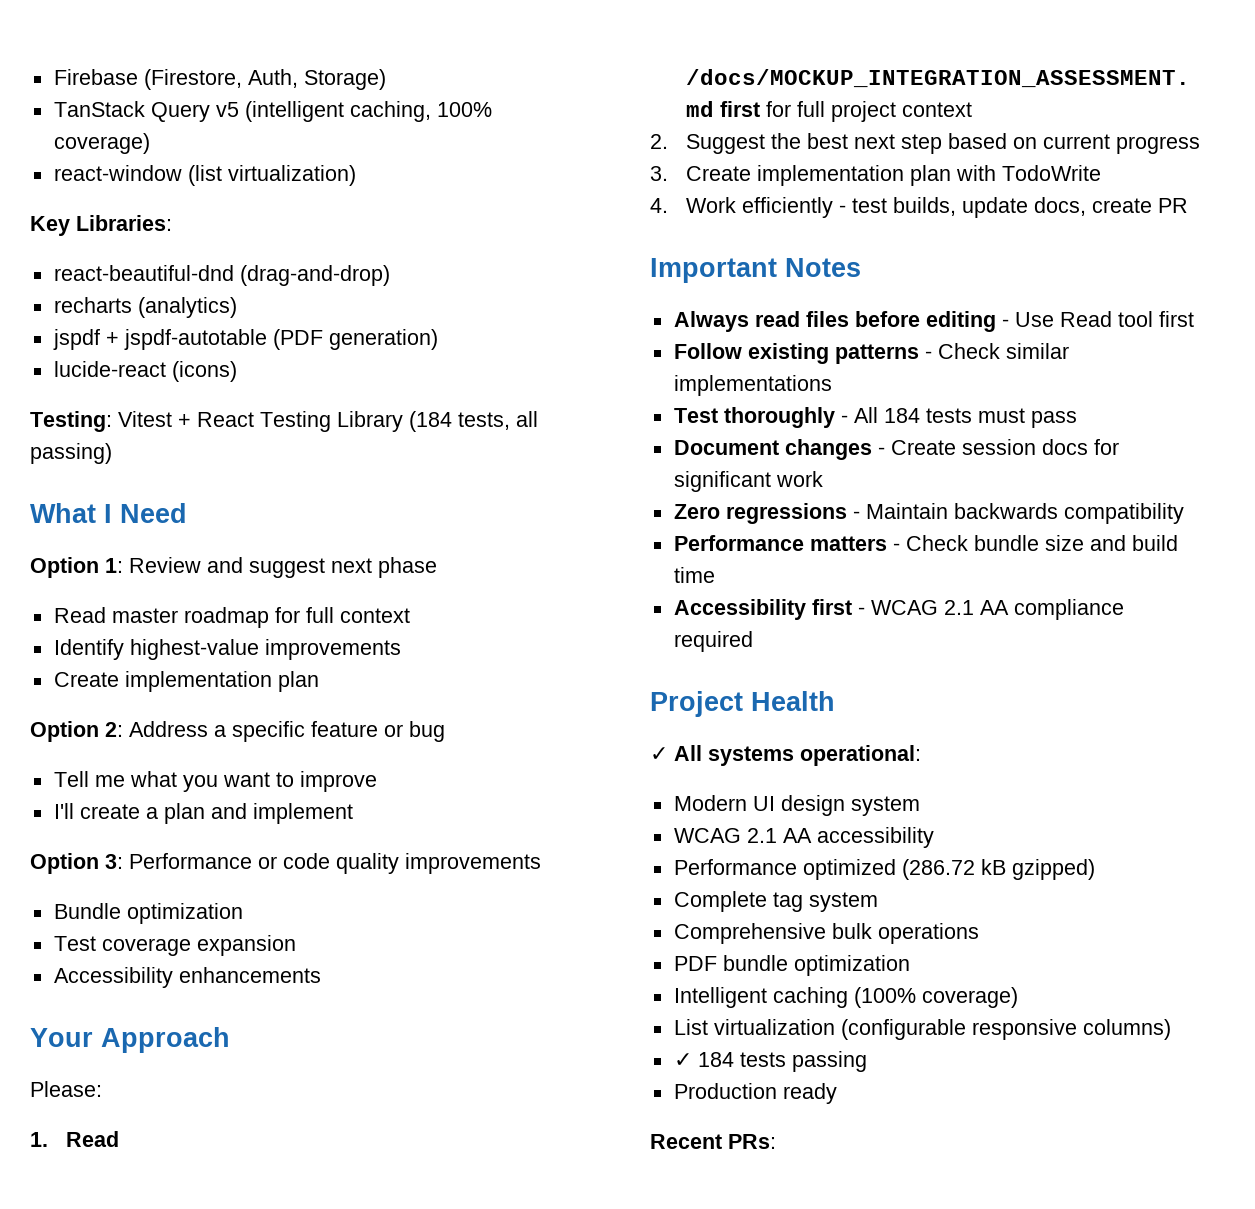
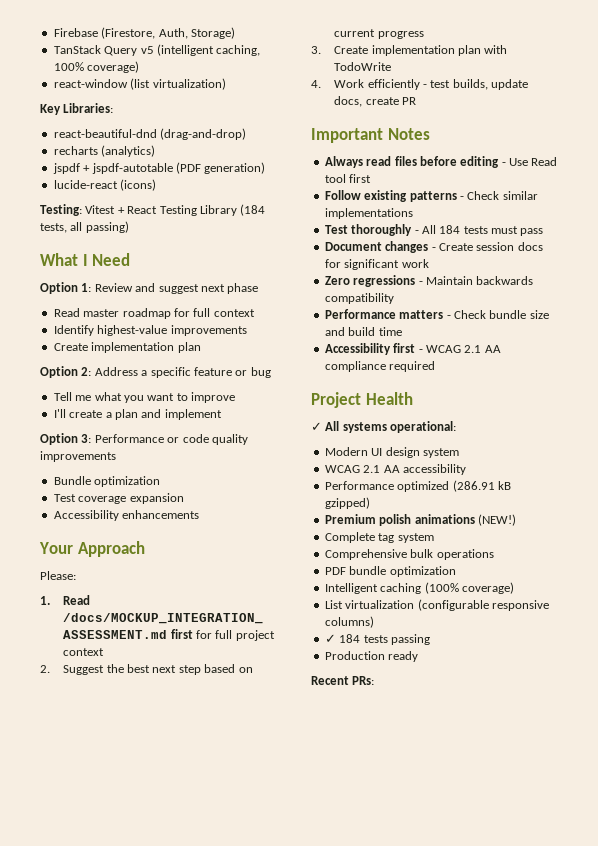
- Performance optimized (286.72 kB gzipped)
+ Performance optimized (286.91 kB gzipped)
+ Premium polish animations (NEW!)

